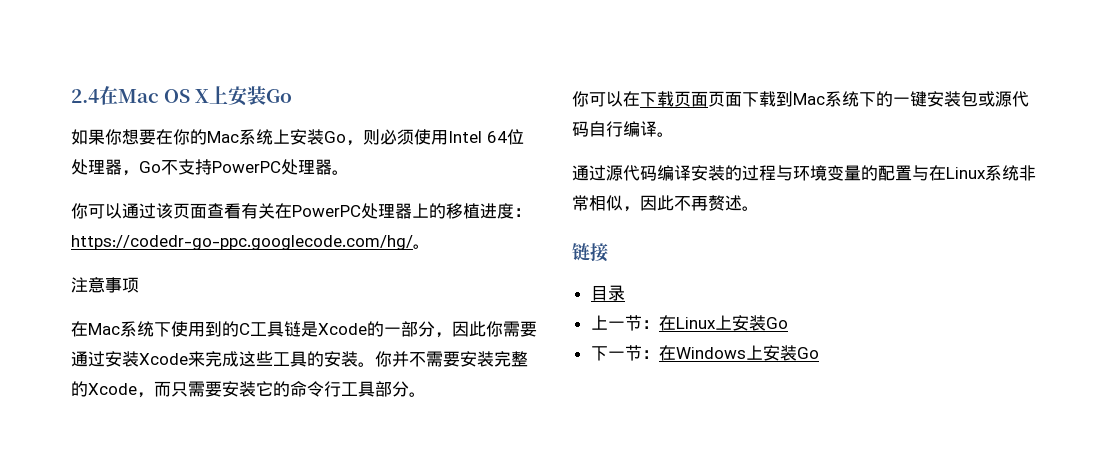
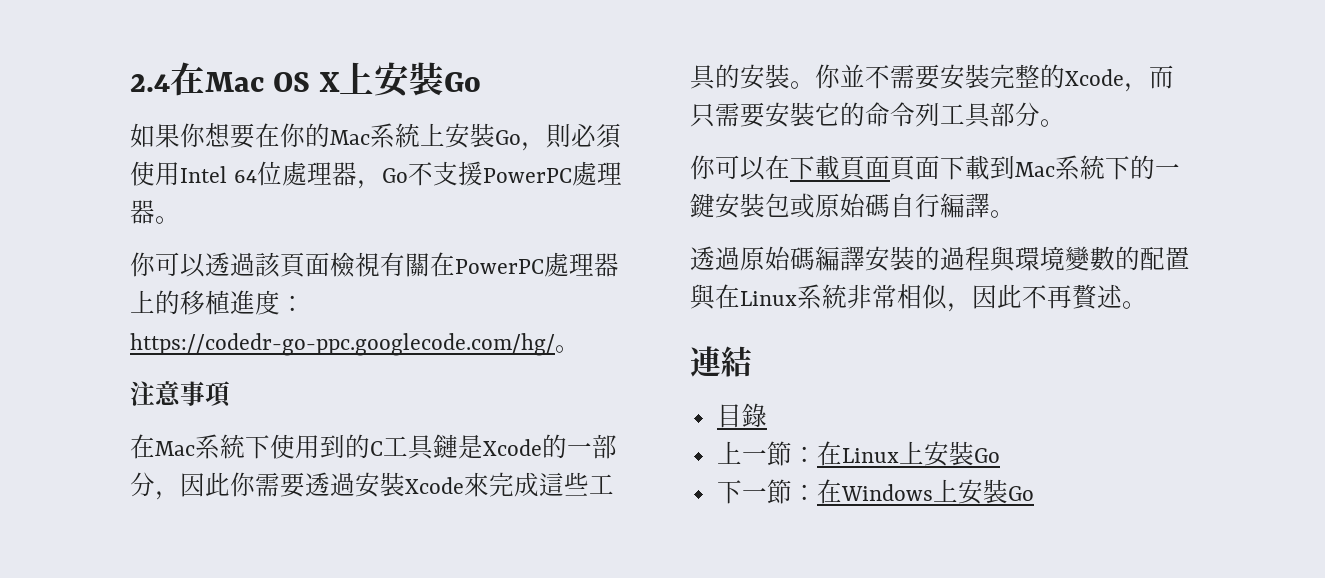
- 2.4在Mac OS X上安装Go
+ 2.4在Mac OS X上安裝Go
- 如果你想要在你的Mac系统上安装Go，则必须使用Intel 64位处理器，Go不支持PowerPC处理器。
+ 如果你想要在你的Mac系統上安裝Go，則必須使用Intel 64位處理器，Go不支援PowerPC處理器。
- 你可以通过该页面查看有关在PowerPC处理器上的移植进度：https://codedr-go-ppc.googlecode.com/hg/。
+ 你可以透過該頁面檢視有關在PowerPC處理器上的移植進度：https://codedr-go-ppc.googlecode.com/hg/。
- 注意事项
+ 注意事項
- 在Mac系统下使用到的C工具链是Xcode的一部分，因此你需要通过安装Xcode来完成这些工具的安装。你并不需要安装完整的Xcode，而只需要安装它的命令行工具部分。
+ 在Mac系統下使用到的C工具鏈是Xcode的一部分，因此你需要透過安裝Xcode來完成這些工具的安裝。你並不需要安裝完整的Xcode，而只需要安裝它的命令列工具部分。
- 你可以在下载页面页面下载到Mac系统下的一键安装包或源代码自行编译。
- 通过源代码编译安装的过程与环境变量的配置与在Linux系统非常相似，因此不再赘述。
+ 你可以在下載頁面頁面下載到Mac系統下的一鍵安裝包或原始碼自行編譯。
+ 透過原始碼編譯安裝的過程與環境變數的配置與在Linux系統非常相似，因此不再贅述。
- 链接
+ 連結
- 目录
+ 目錄
- 上一节：在Linux上安装Go
+ 上一節：在Linux上安裝Go
- 下一节：在Windows上安装Go
+ 下一節：在Windows上安裝Go

